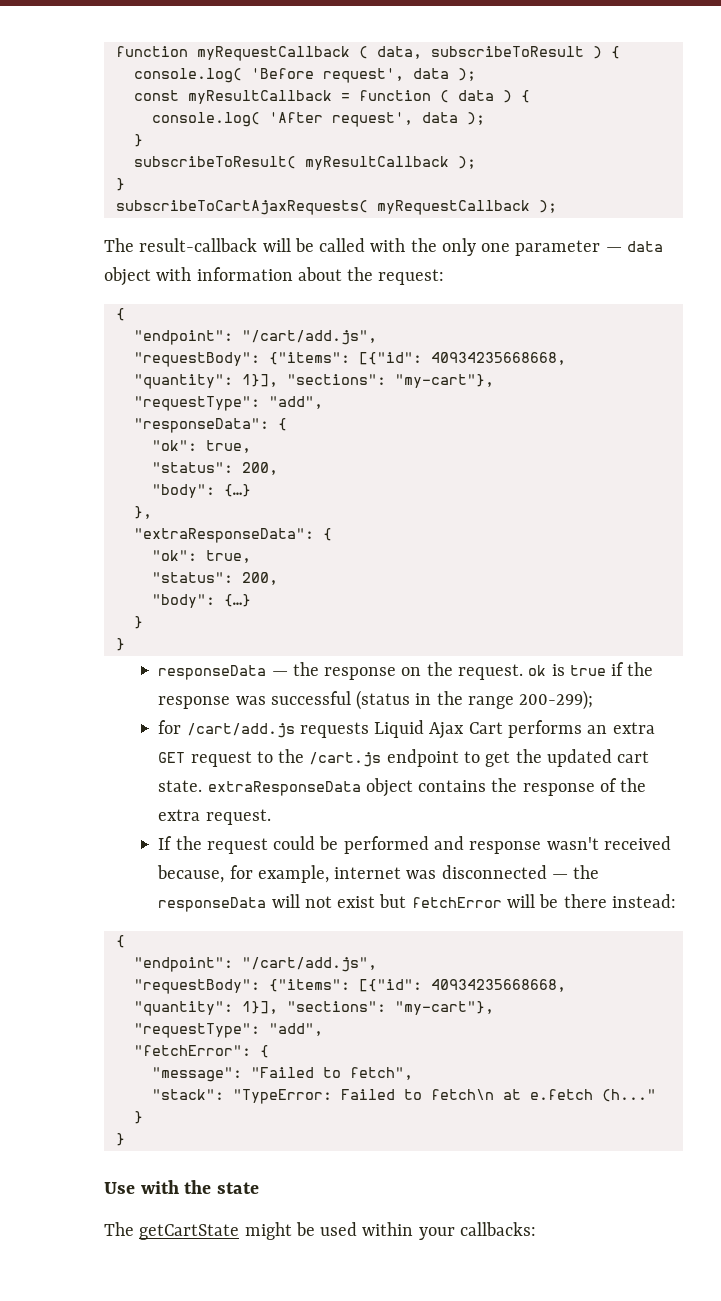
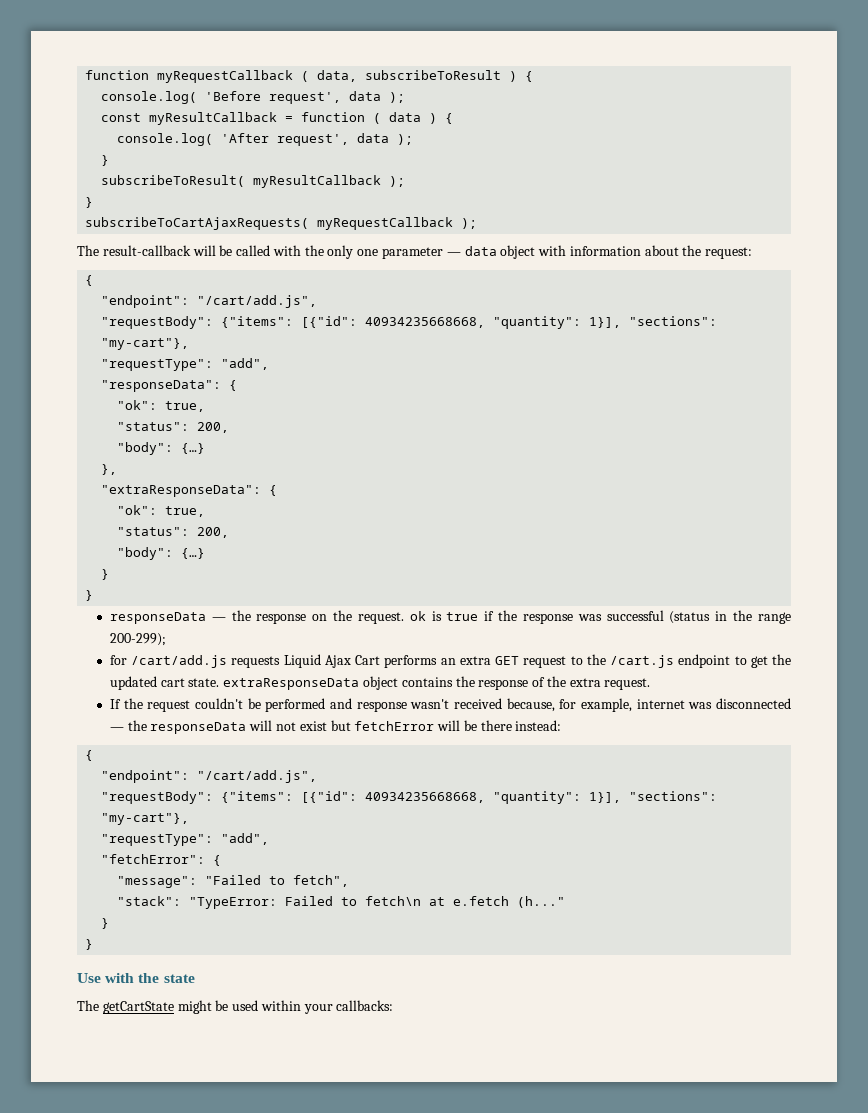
- If the request could be performed and response wasn't received because, for example, internet was disconnected — the responseData will not exist but fetchError will be there instead:
+ If the request couldn't be performed and response wasn't received because, for example, internet was disconnected — the responseData will not exist but fetchError will be there instead:

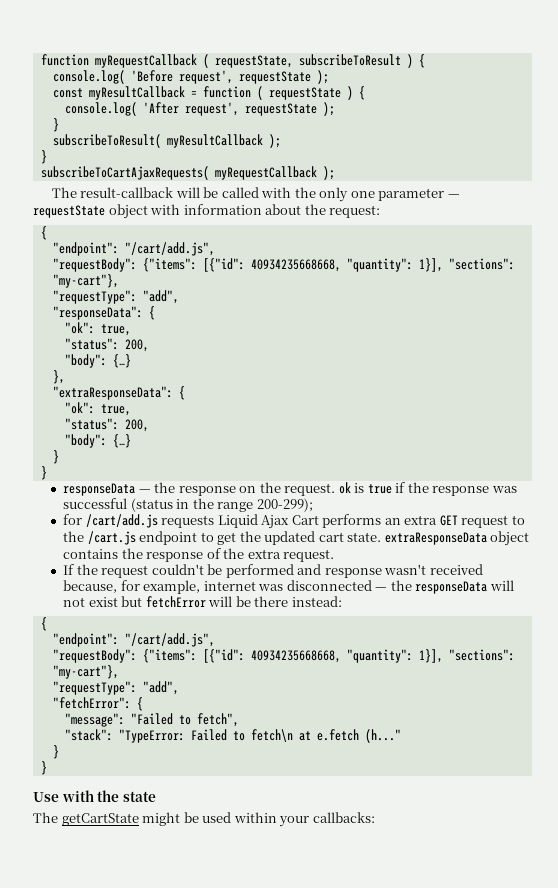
- function myRequestCallback ( data, subscribeToResult ) {
+ function myRequestCallback ( requestState, subscribeToResult ) {
- console.log( 'Before request', data );
+ console.log( 'Before request', requestState );
- const myResultCallback = function ( data ) {
+ const myResultCallback = function ( requestState ) {
- console.log( 'After request', data );
+ console.log( 'After request', requestState );
- The result-callback will be called with the only one parameter — data object with information about the request:
+ The result-callback will be called with the only one parameter — requestState object with information about the request:

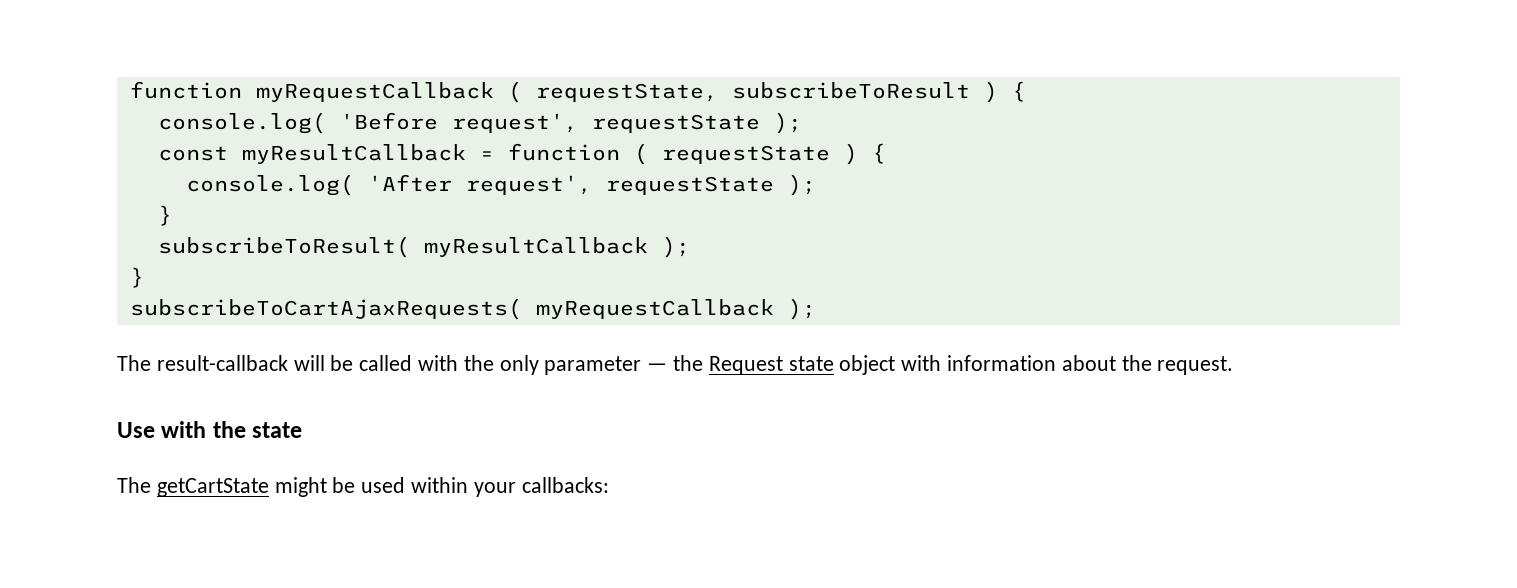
- The result-callback will be called with the only one parameter — requestState object with information about the request:
- {
- "endpoint": "/cart/add.js",
- "requestBody": {"items": [{"id": 40934235668668, "quantity": 1}], "sections": "my-cart"},
- "requestType": "add",
- "responseData": {
- "ok": true,
- "status": 200,
- "body": {…}
- },
- "extraResponseData": {
- "ok": true,
- "status": 200,
- "body": {…}
- }
- }
- responseData — the response on the request. ok is true if the response was successful (status in the range 200-299);
- for /cart/add.js requests Liquid Ajax Cart performs an extra GET request to the /cart.js endpoint to get the updated cart state. extraResponseData object contains the response of the extra request.
- If the request couldn't be performed and response wasn't received because, for example, internet was disconnected — the responseData will not exist but fetchError will be there instead:
- {
- "endpoint": "/cart/add.js",
- "requestBody": {"items": [{"id": 40934235668668, "quantity": 1}], "sections": "my-cart"},
- "requestType": "add",
- "fetchError": {
- "message": "Failed to fetch",
- "stack": "TypeError: Failed to fetch\n at e.fetch (h..."
- }
- }
+ The result-callback will be called with the only parameter — the Request state object with information about the request.

